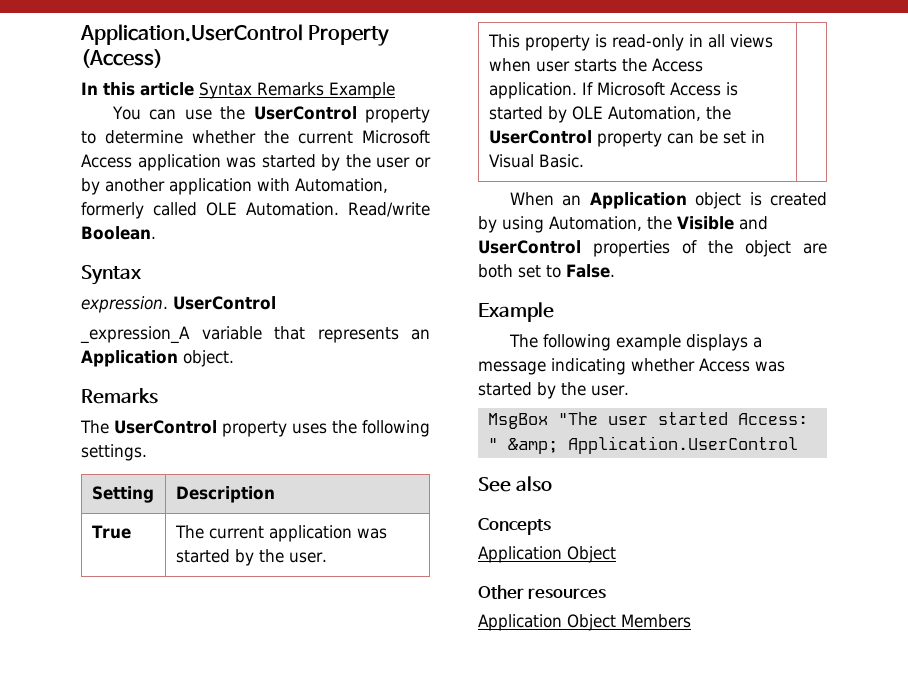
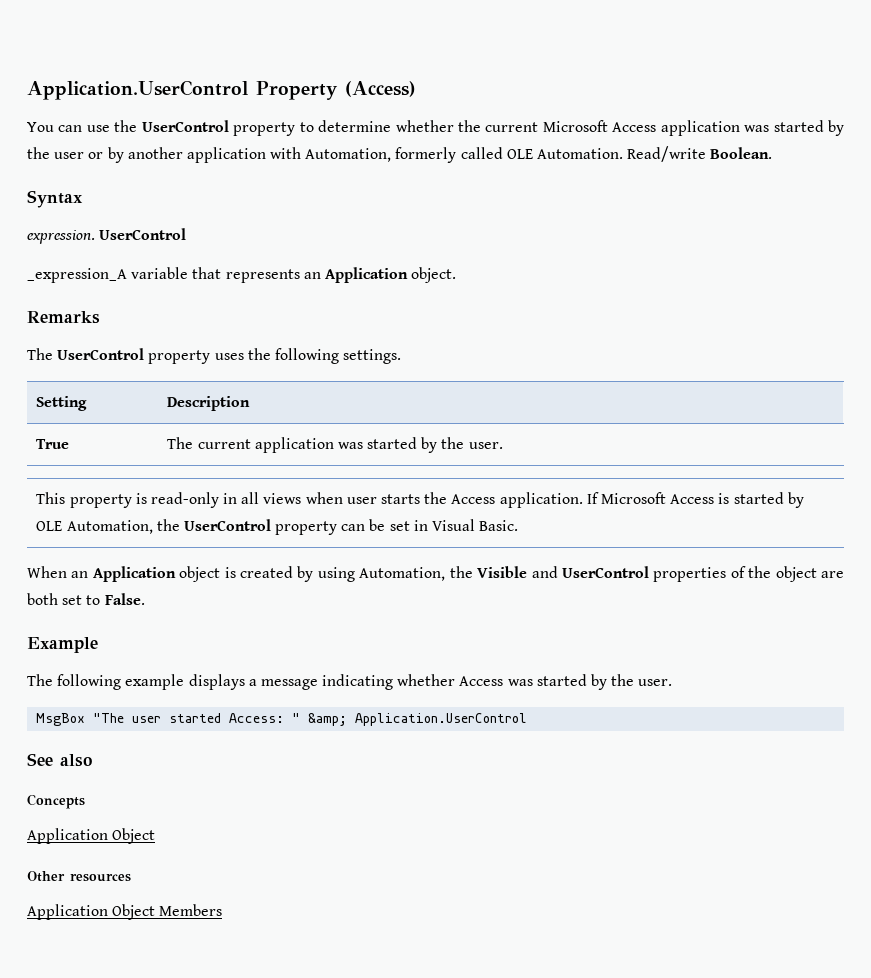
- In this article Syntax Remarks Example

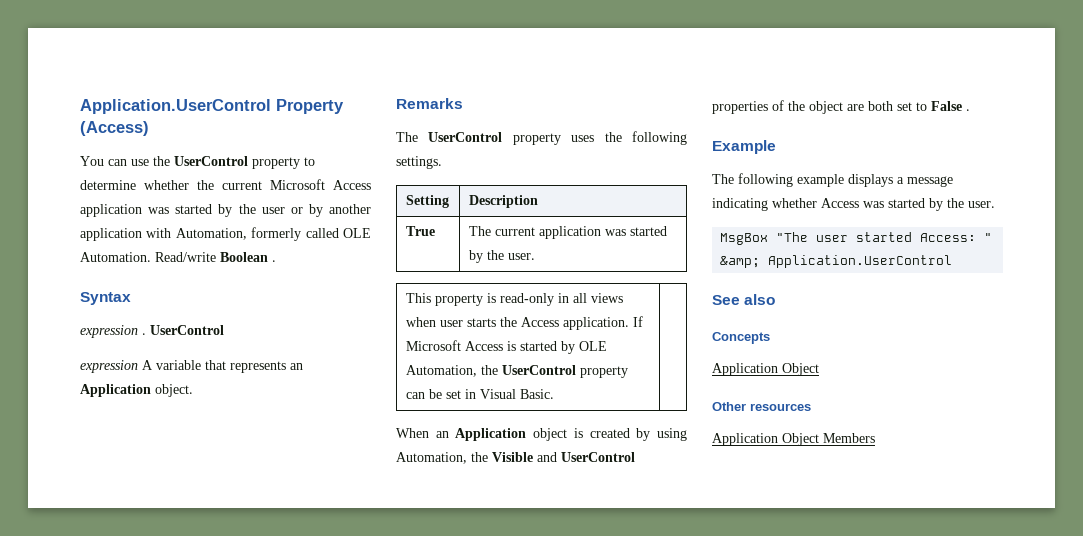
- Read/write Boolean.
+ Read/write Boolean .
- expression.
+ expression .
- _expression_A variable that represents an Application object.
+ expression A variable that represents an Application object.
- When an Application object is created by using Automation, the Visible and UserControl properties of the object are both set to False.
+ When an Application object is created by using Automation, the Visible and UserControl properties of the object are both set to False .

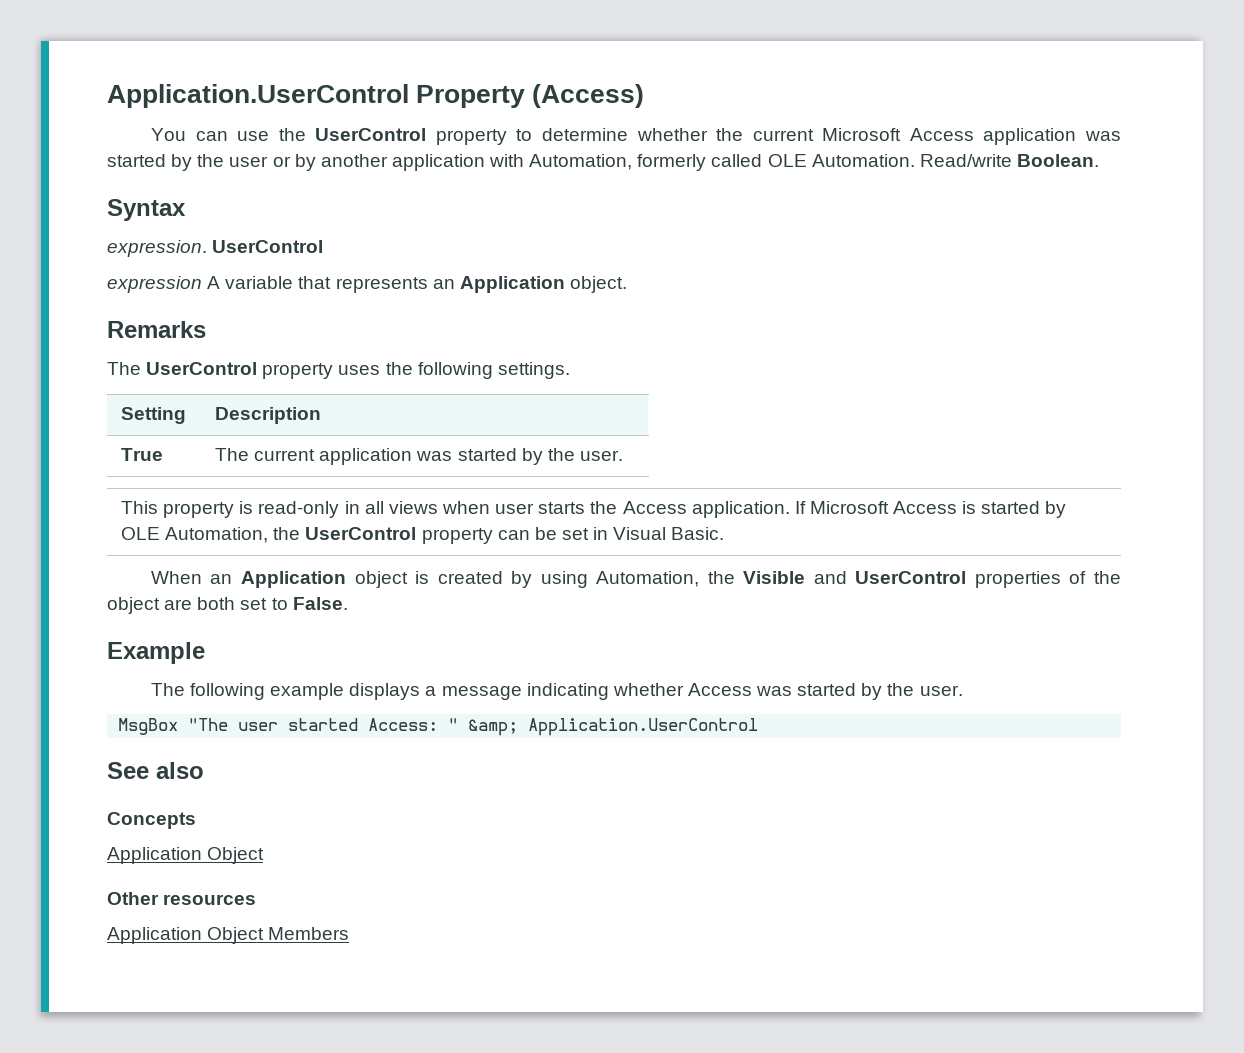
- Read/write Boolean .
+ Read/write Boolean.
- expression .
+ expression.
- When an Application object is created by using Automation, the Visible and UserControl properties of the object are both set to False .
+ When an Application object is created by using Automation, the Visible and UserControl properties of the object are both set to False.

